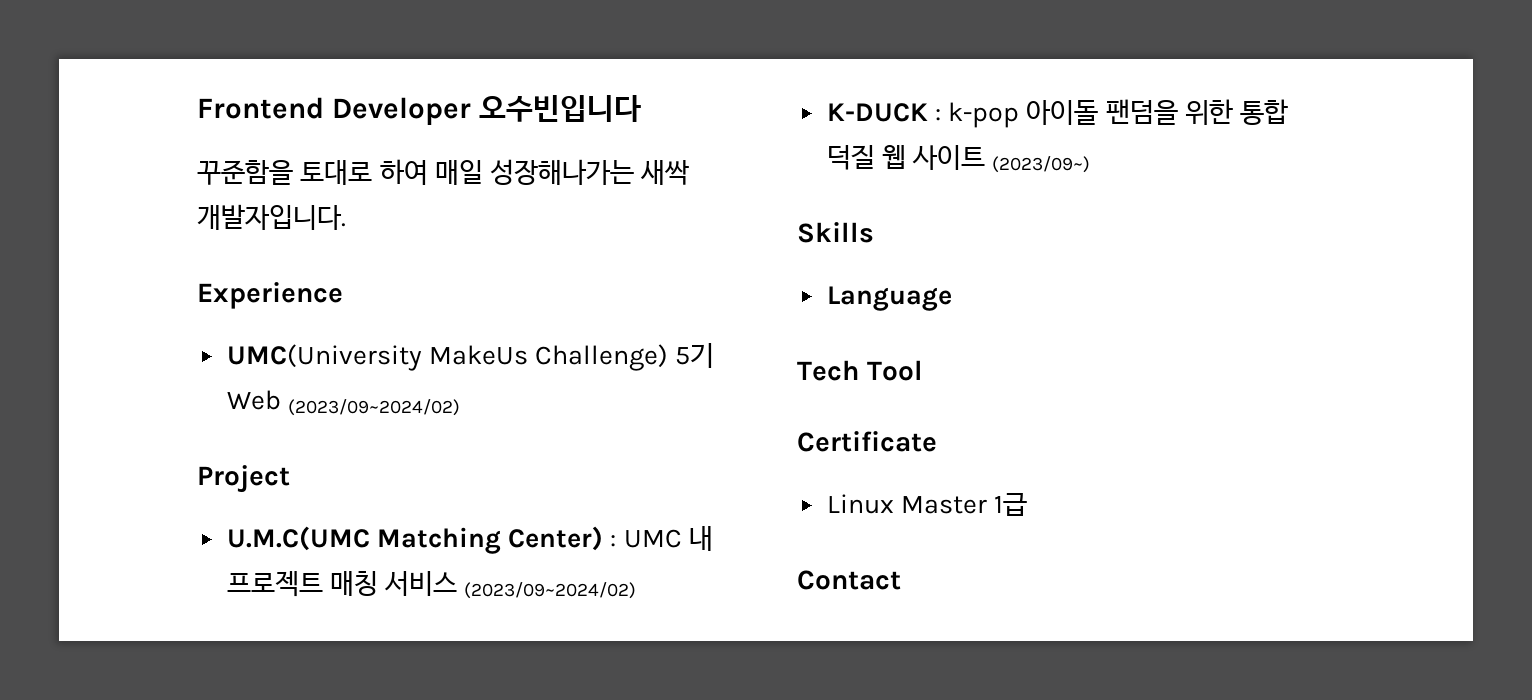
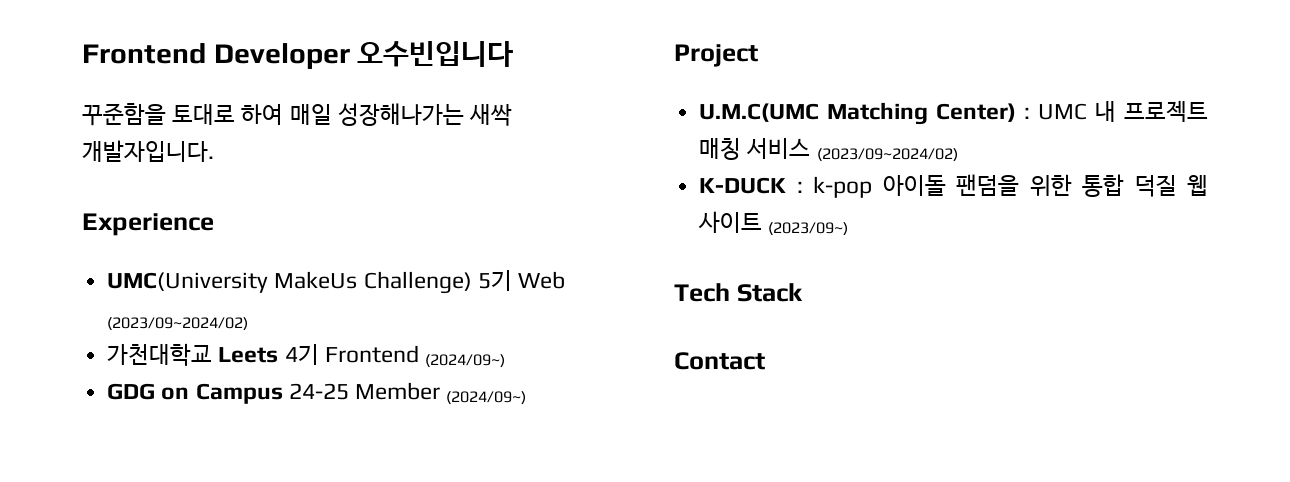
+ 가천대학교 Leets 4기 Frontend (2024/09~)
+ GDG on Campus 24-25 Member (2024/09~)
- Skills
- Language
- Tech Tool
- Certificate
- Linux Master 1급
+ Tech Stack

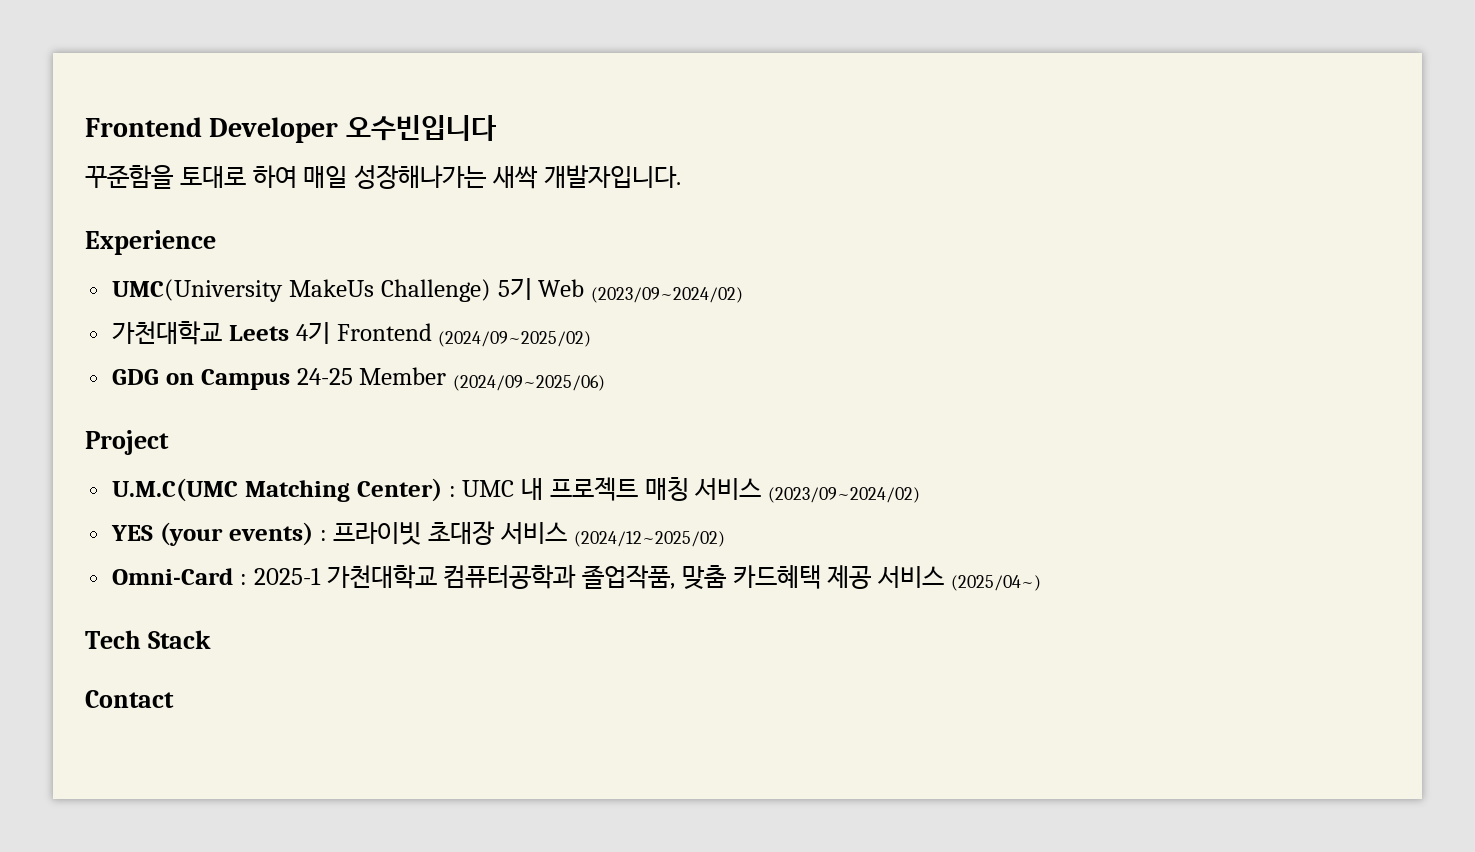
- 가천대학교 Leets 4기 Frontend (2024/09~)
+ 가천대학교 Leets 4기 Frontend (2024/09~2025/02)
- GDG on Campus 24-25 Member (2024/09~)
+ GDG on Campus 24-25 Member (2024/09~2025/06)
- K-DUCK : k-pop 아이돌 팬덤을 위한 통합 덕질 웹 사이트 (2023/09~)
+ YES (your events) : 프라이빗 초대장 서비스 (2024/12~2025/02)
+ Omni-Card : 2025-1 가천대학교 컴퓨터공학과 졸업작품, 맞춤 카드혜택 제공 서비스 (2025/04~)

